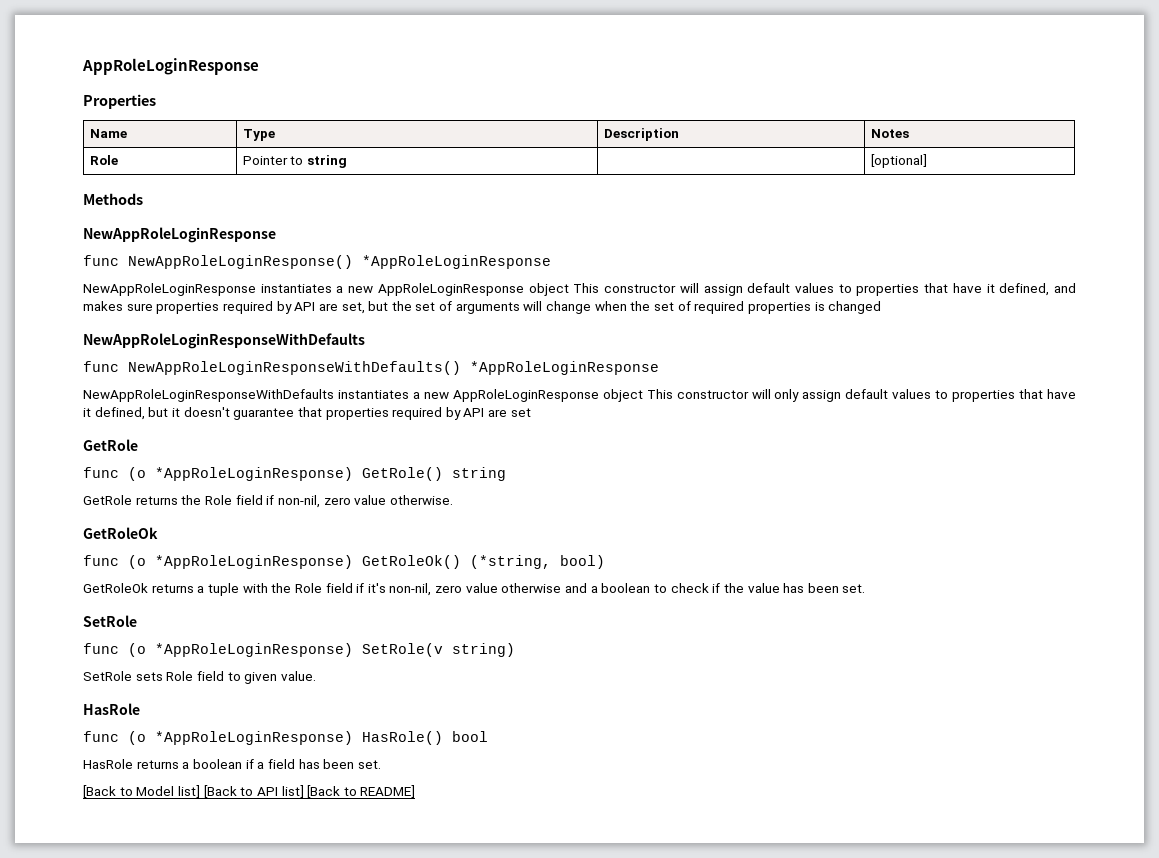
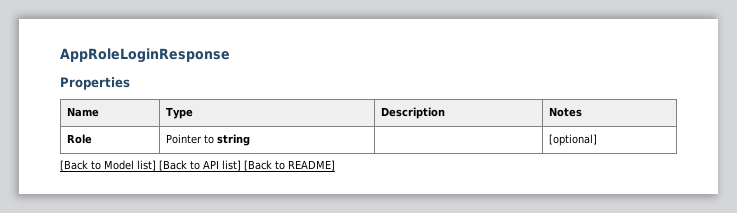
- Methods
- NewAppRoleLoginResponse
- func NewAppRoleLoginResponse() *AppRoleLoginResponse
- NewAppRoleLoginResponse instantiates a new AppRoleLoginResponse object This constructor will assign default values to properties that have it defined, and makes sure properties required by API are set, but the set of arguments will change when the set of required properties is changed
- NewAppRoleLoginResponseWithDefaults
- func NewAppRoleLoginResponseWithDefaults() *AppRoleLoginResponse
- NewAppRoleLoginResponseWithDefaults instantiates a new AppRoleLoginResponse object This constructor will only assign default values to properties that have it defined, but it doesn't guarantee that properties required by API are set
- GetRole
- func (o *AppRoleLoginResponse) GetRole() string
- GetRole returns the Role field if non-nil, zero value otherwise.
- GetRoleOk
- func (o *AppRoleLoginResponse) GetRoleOk() (*string, bool)
- GetRoleOk returns a tuple with the Role field if it's non-nil, zero value otherwise and a boolean to check if the value has been set.
- SetRole
- func (o *AppRoleLoginResponse) SetRole(v string)
- SetRole sets Role field to given value.
- HasRole
- func (o *AppRoleLoginResponse) HasRole() bool
- HasRole returns a boolean if a field has been set.

